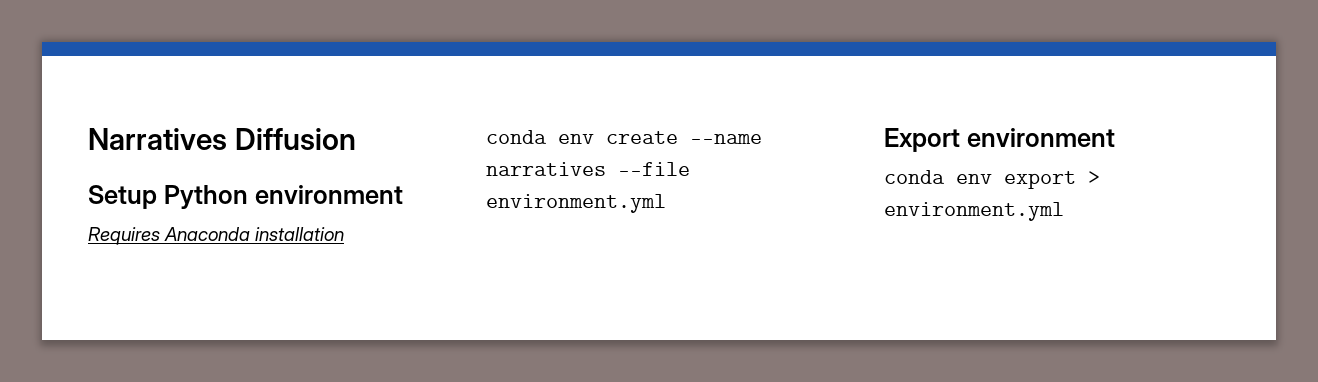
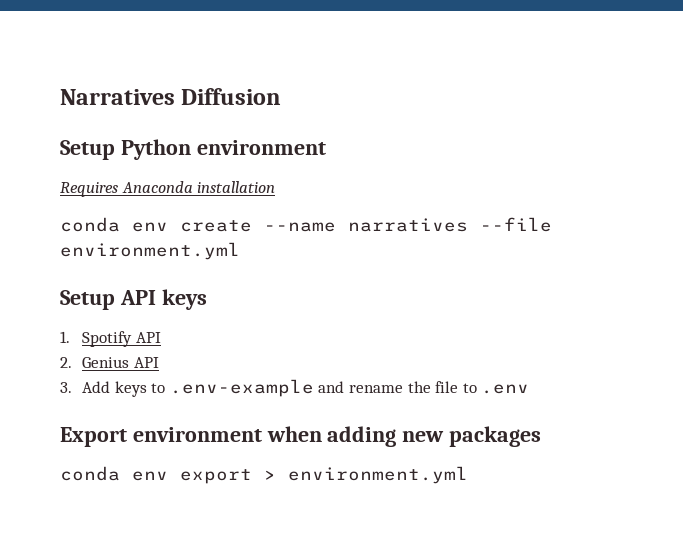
- Export environment
+ Setup API keys
+ 1. Spotify API
+ 2. Genius API
+ 3. Add keys to .env-example and rename the file to .env
+ Export environment when adding new packages

